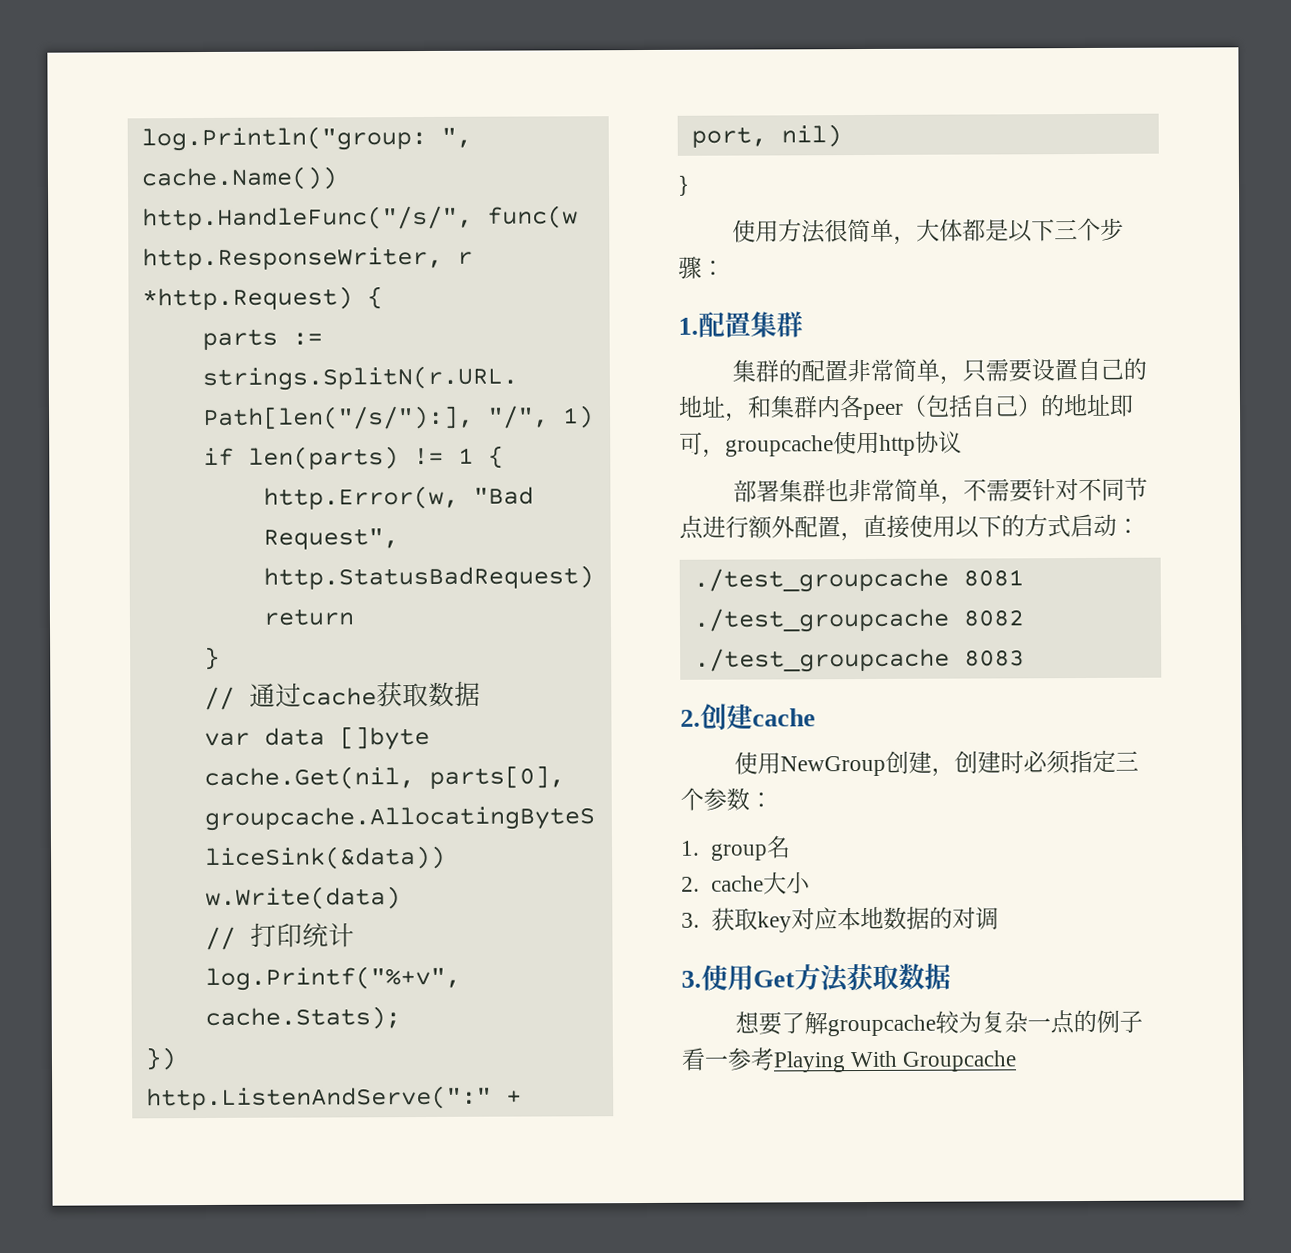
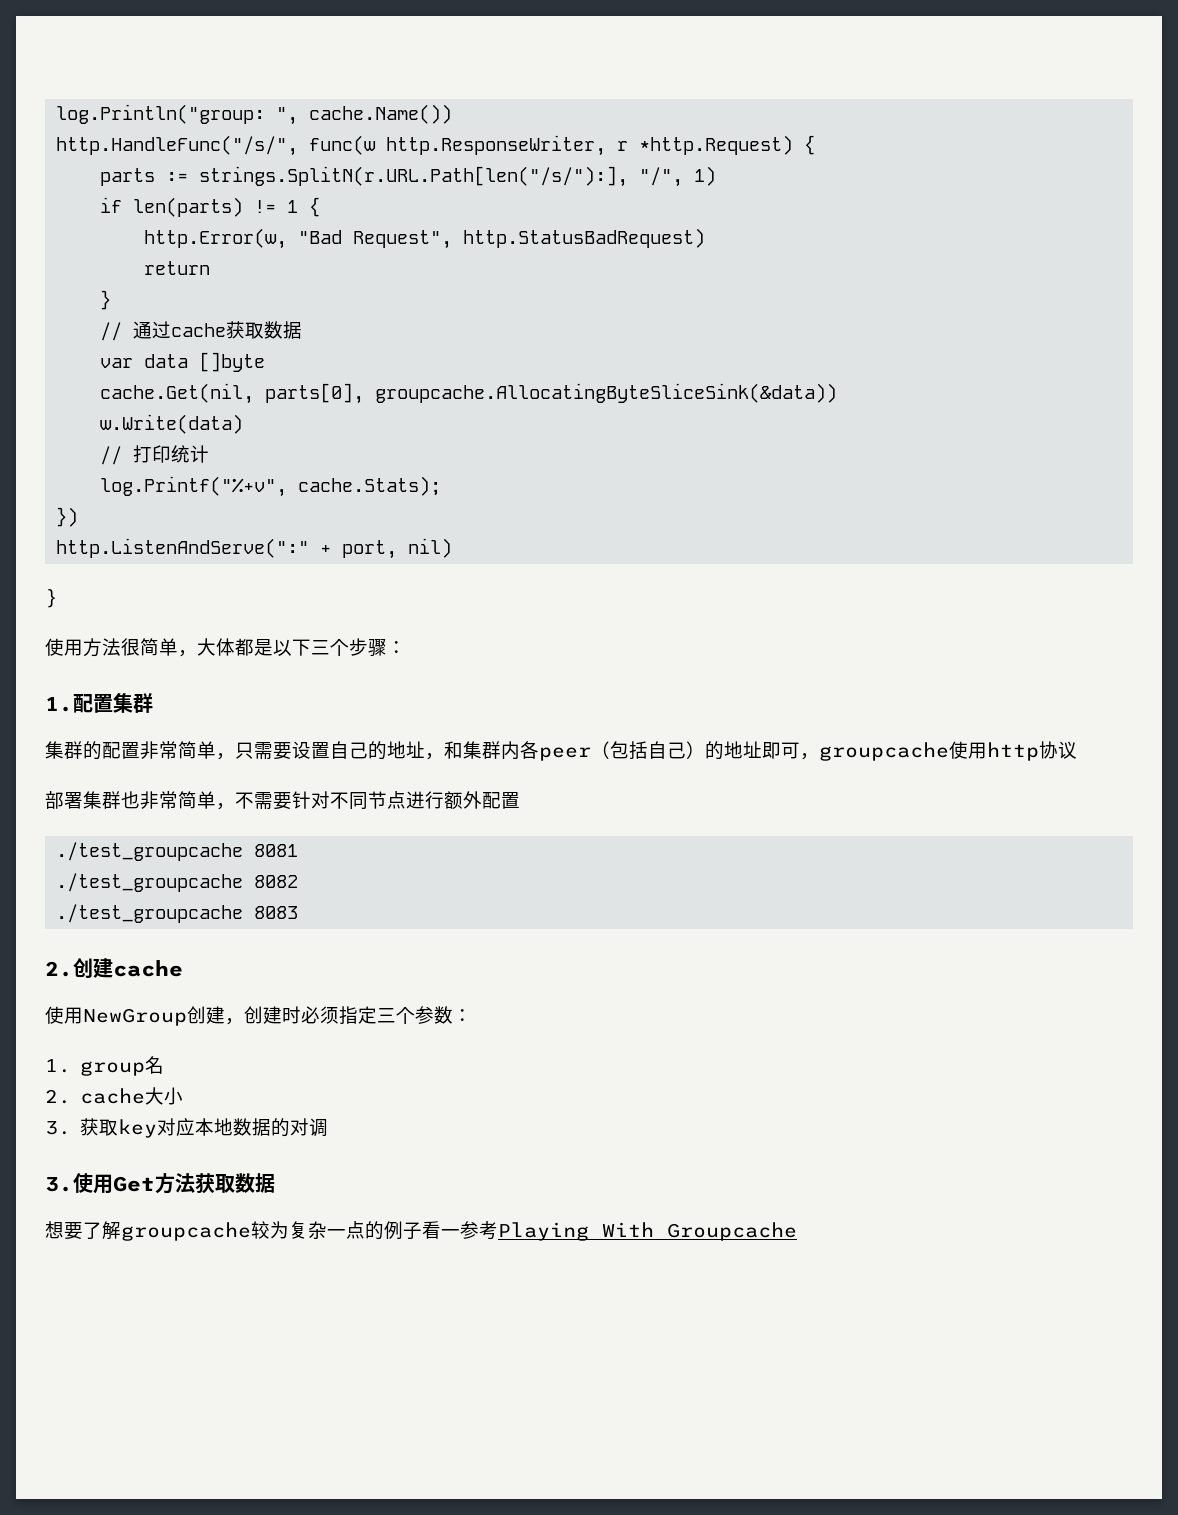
- 部署集群也非常简单，不需要针对不同节点进行额外配置，直接使用以下的方式启动：
+ 部署集群也非常简单，不需要针对不同节点进行额外配置

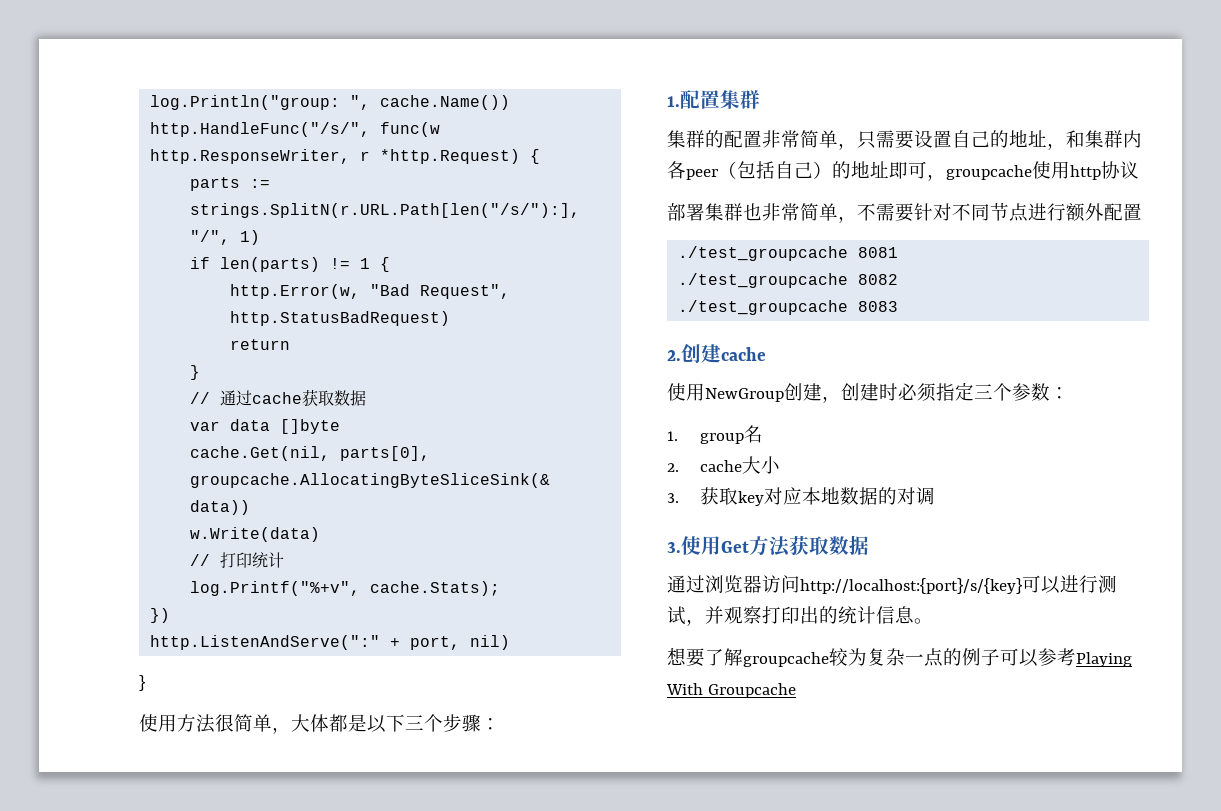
+ 通过浏览器访问http://localhost:{port}/s/{key}可以进行测试，并观察打印出的统计信息。
- 想要了解groupcache较为复杂一点的例子看一参考Playing With Groupcache
+ 想要了解groupcache较为复杂一点的例子可以参考Playing With Groupcache

